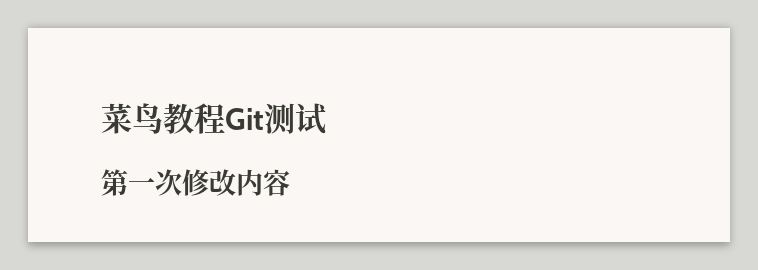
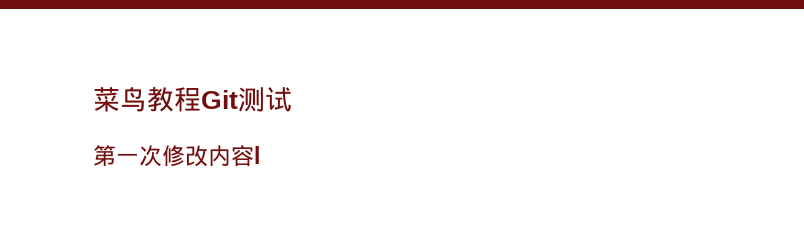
- 第一次修改内容
+ 第一次修改内容l

